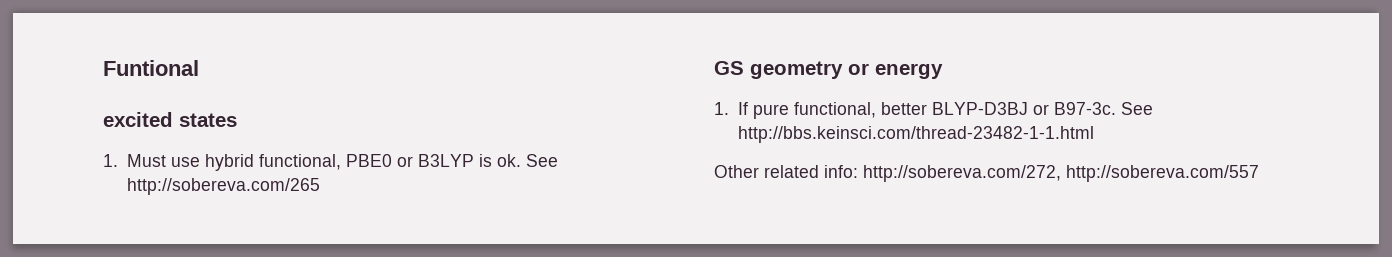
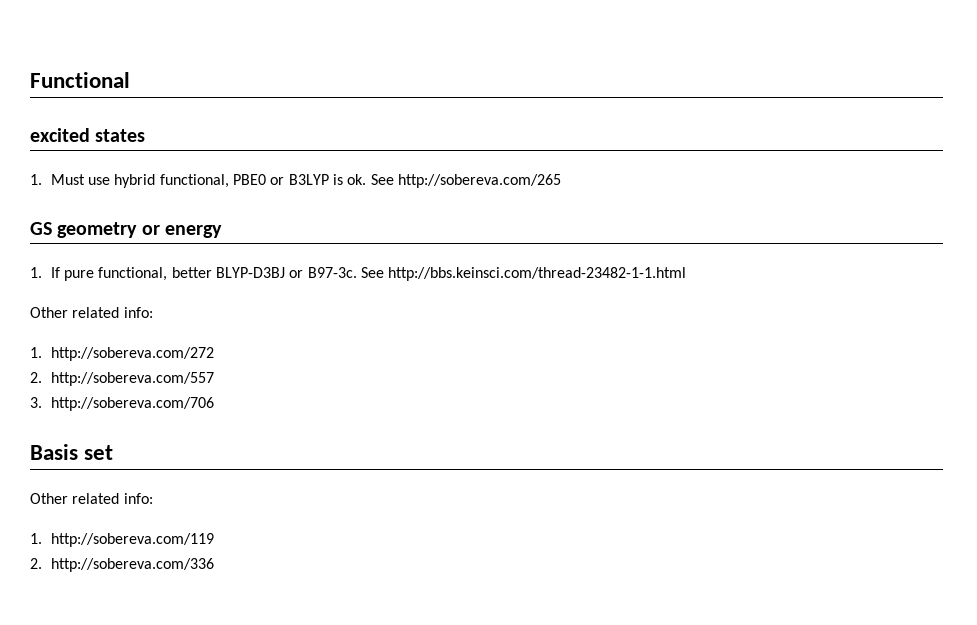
- Funtional
+ Functional
  See http://bbs.keinsci.com/thread-23482-1-1.html
- Other related info: http://sobereva.com/272, http://sobereva.com/557
+ Other related info:
+ 1. http://sobereva.com/272
+ 2. http://sobereva.com/557
+ 3. http://sobereva.com/706
+ Basis set
+ Other related info:
+ 1. http://sobereva.com/119
+ 2. http://sobereva.com/336

